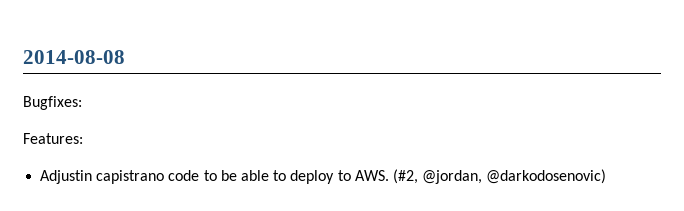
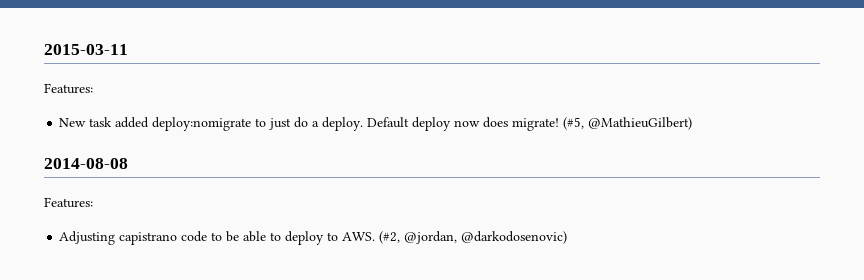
+ 2015-03-11
+ Features:
+ New task added deploy:nomigrate to just do a deploy. Default deploy now does migrate! (#5, @MathieuGilbert)
  2014-08-08
- Bugfixes:
  Features:
- Adjustin capistrano code to be able to deploy to AWS. (#2, @jordan, @darkodosenovic)
+ Adjusting capistrano code to be able to deploy to AWS. (#2, @jordan, @darkodosenovic)

